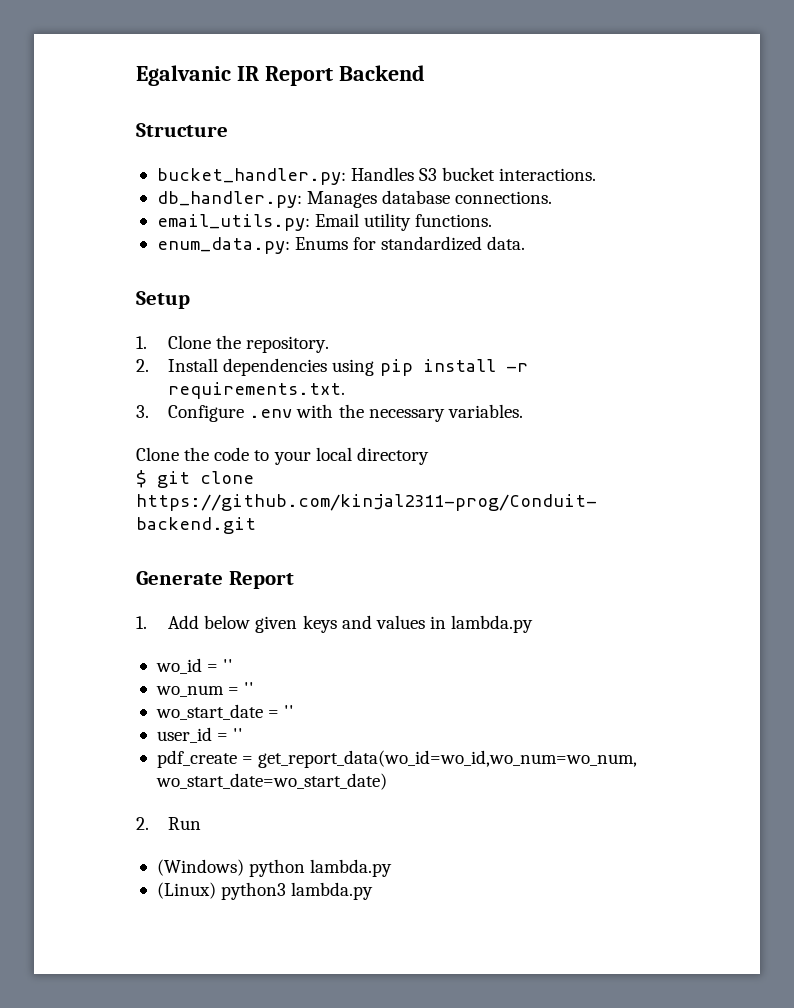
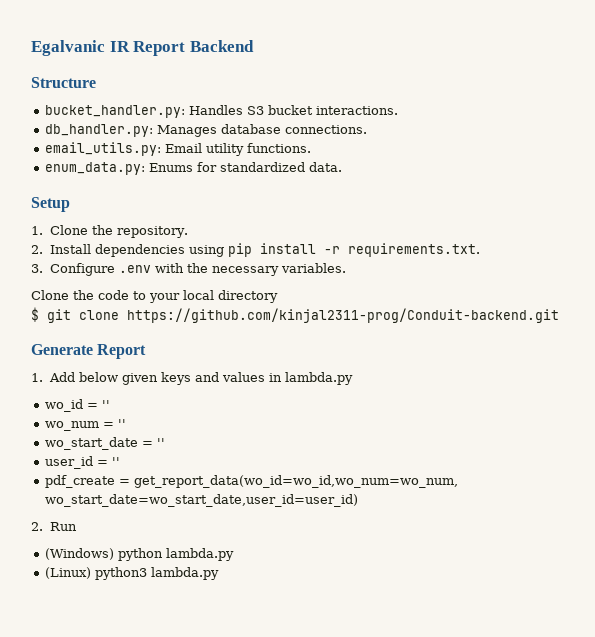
- pdf_create = get_report_data(wo_id=wo_id,wo_num=wo_num, wo_start_date=wo_start_date)
+ pdf_create = get_report_data(wo_id=wo_id,wo_num=wo_num, wo_start_date=wo_start_date,user_id=user_id)

